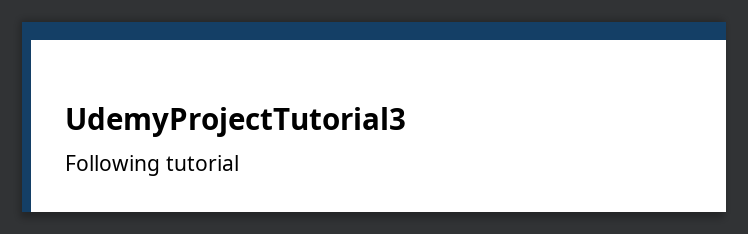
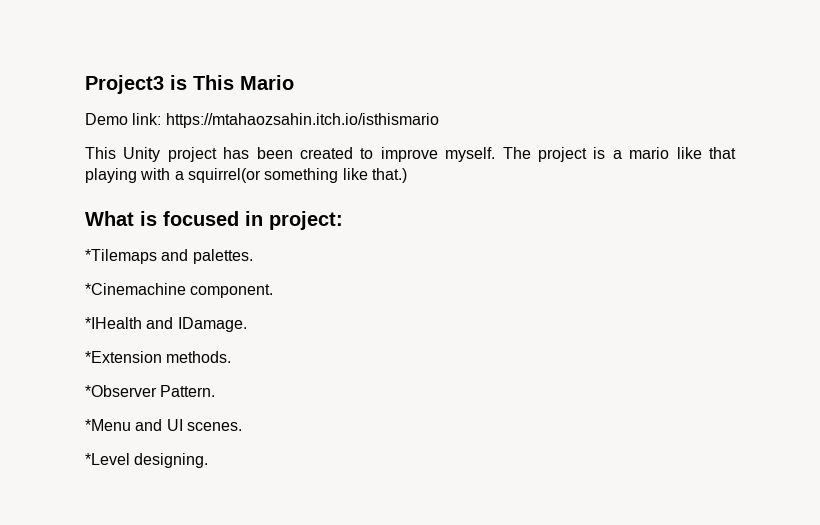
- UdemyProjectTutorial3
- Following tutorial
+ Project3 is This Mario
+ Demo link: https://mtahaozsahin.itch.io/isthismario
+ This Unity project has been created to improve myself. The project is a mario like that playing with a squirrel(or something like that.)
+ What is focused in project:
+ *Tilemaps and palettes.
+ *Cinemachine component.
+ *IHealth and IDamage.
+ *Extension methods.
+ *Observer Pattern.
+ *Menu and UI scenes.
+ *Level designing.

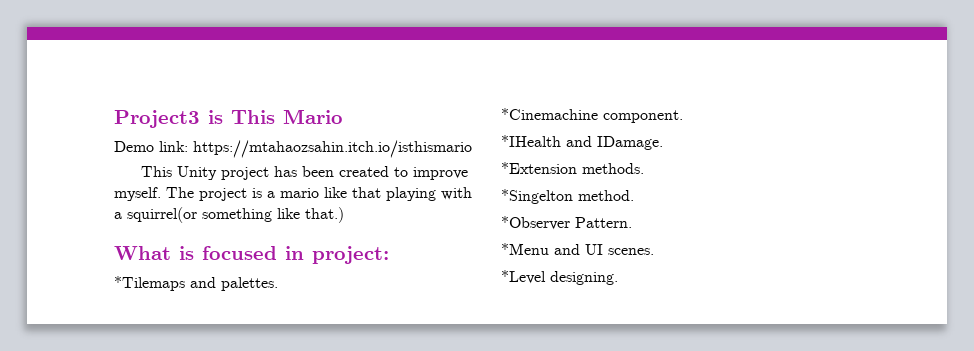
+ *Singelton method.

